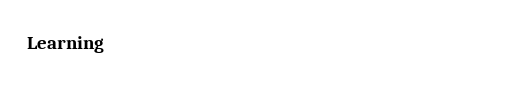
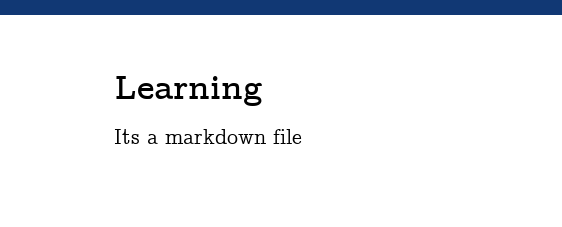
+ Its a markdown file

